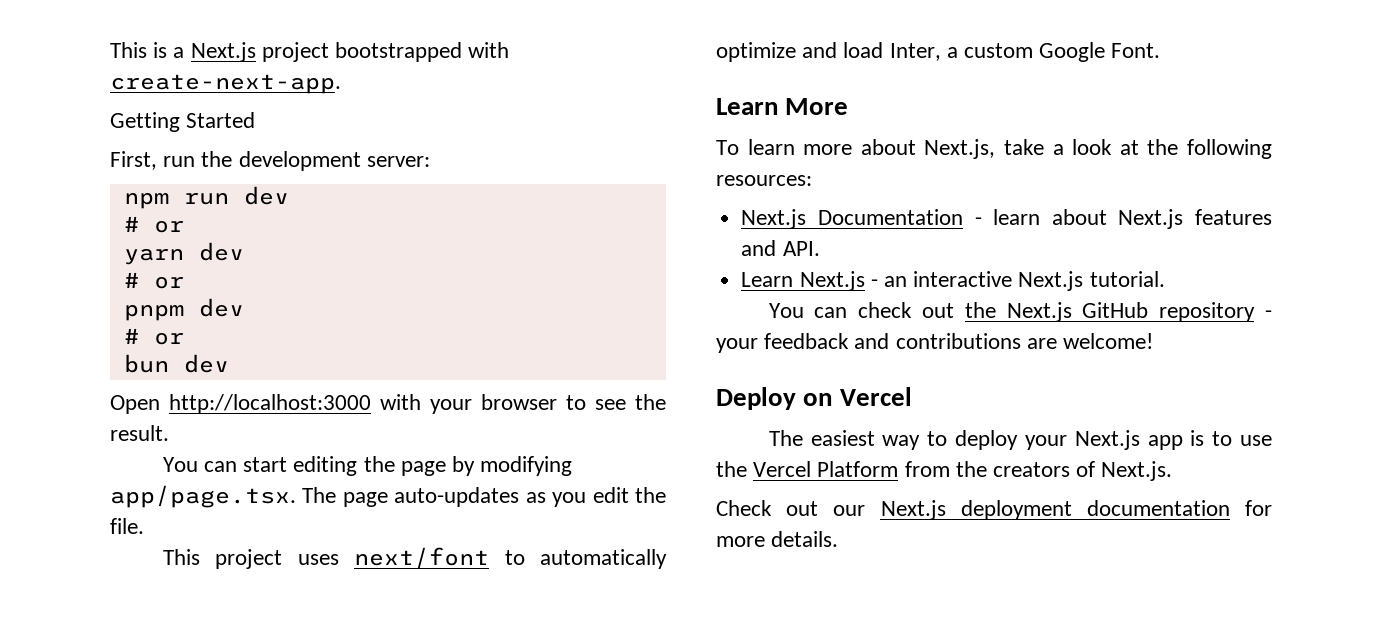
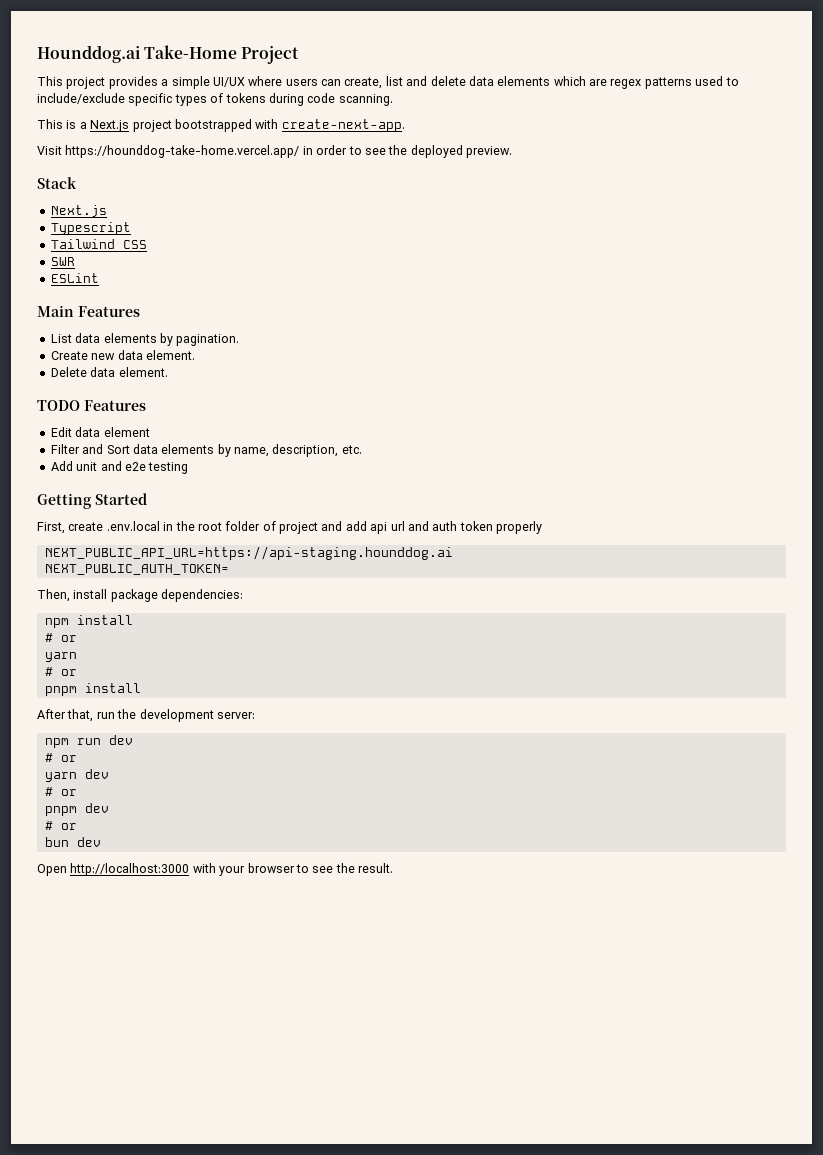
+ Hounddog.ai Take-Home Project
+ This project provides a simple UI/UX where users can create, list and delete data elements which are regex patterns used to include/exclude specific types of tokens during code scanning.
+ Visit https://hounddog-take-home.vercel.app/ in order to see the deployed preview.
+ Stack
+ Next.js
+ Typescript
+ Tailwind CSS
+ SWR
+ ESLint
+ Main Features
+ List data elements by pagination.
+ Create new data element.
+ Delete data element.
+ TODO Features
+ Edit data element
+ Filter and Sort data elements by name, description, etc.
+ Add unit and e2e testing
  Getting Started
- First, run the development server:
+ First, create .env.local in the root folder of project and add api url and auth token properly
+ NEXT_PUBLIC_API_URL=https://api-staging.hounddog.ai
+ NEXT_PUBLIC_AUTH_TOKEN=
+ Then, install package dependencies:
+ npm install
+ # or
+ yarn
+ # or
+ pnpm install
+ After that, run the development server:
- You can start editing the page by modifying app/page.tsx. The page auto-updates as you edit the file.
- This project uses next/font to automatically optimize and load Inter, a custom Google Font.
- Learn More
- To learn more about Next.js, take a look at the following resources:
- Next.js Documentation - learn about Next.js features and API.
- Learn Next.js - an interactive Next.js tutorial.
- You can check out the Next.js GitHub repository - your feedback and contributions are welcome!
- Deploy on Vercel
- The easiest way to deploy your Next.js app is to use the Vercel Platform from the creators of Next.js.
- Check out our Next.js deployment documentation for more details.

